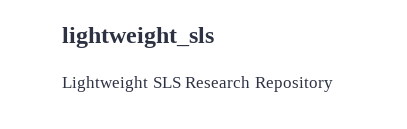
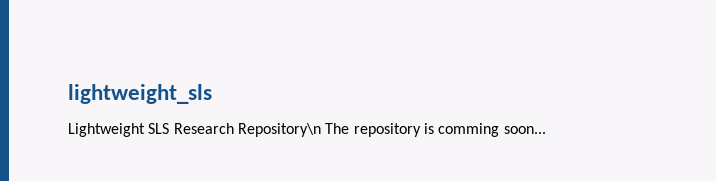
- Lightweight SLS Research Repository
+ Lightweight SLS Research Repository\n The repository is comming soon...

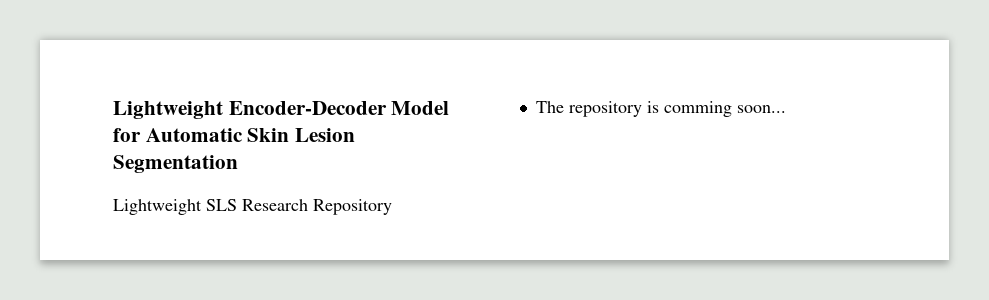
- lightweight_sls
+ Lightweight Encoder-Decoder Model for Automatic Skin Lesion Segmentation
- Lightweight SLS Research Repository\n The repository is comming soon...
+ Lightweight SLS Research Repository
+ The repository is comming soon...

